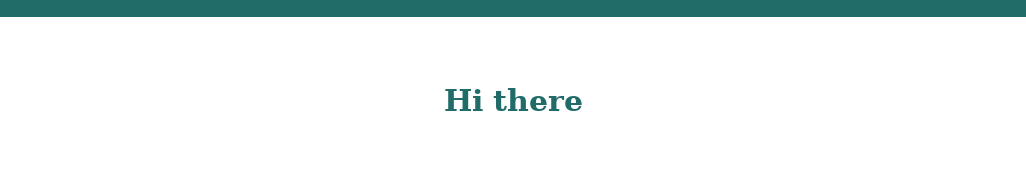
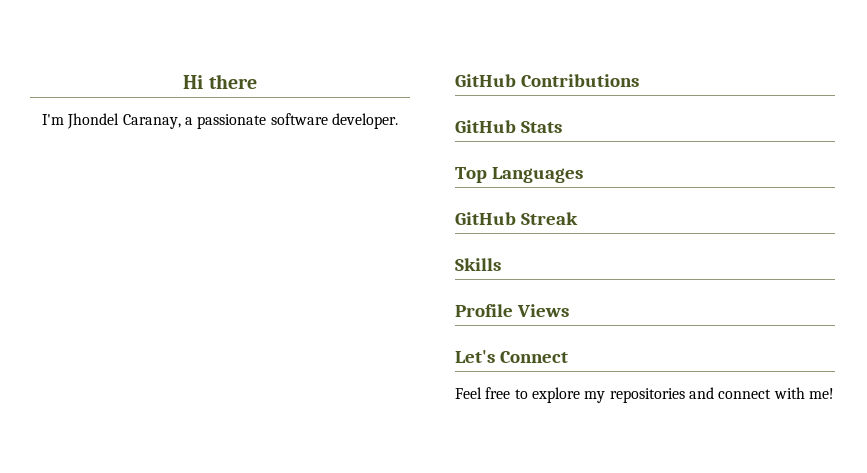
+ I'm Jhondel Caranay, a passionate software developer.
+ GitHub Contributions
+ GitHub Stats
+ Top Languages
+ GitHub Streak
+ Skills
+ Profile Views
+ Let's Connect
+ Feel free to explore my repositories and connect with me!

